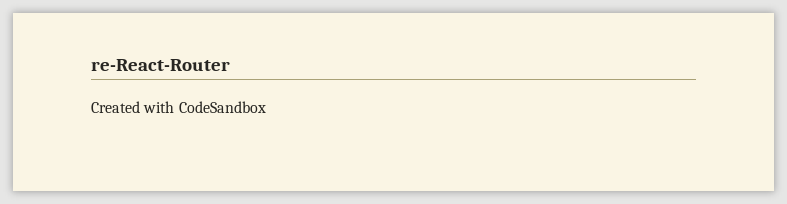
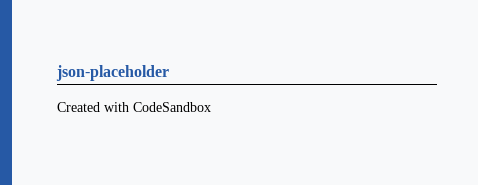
- re-React-Router
+ json-placeholder

